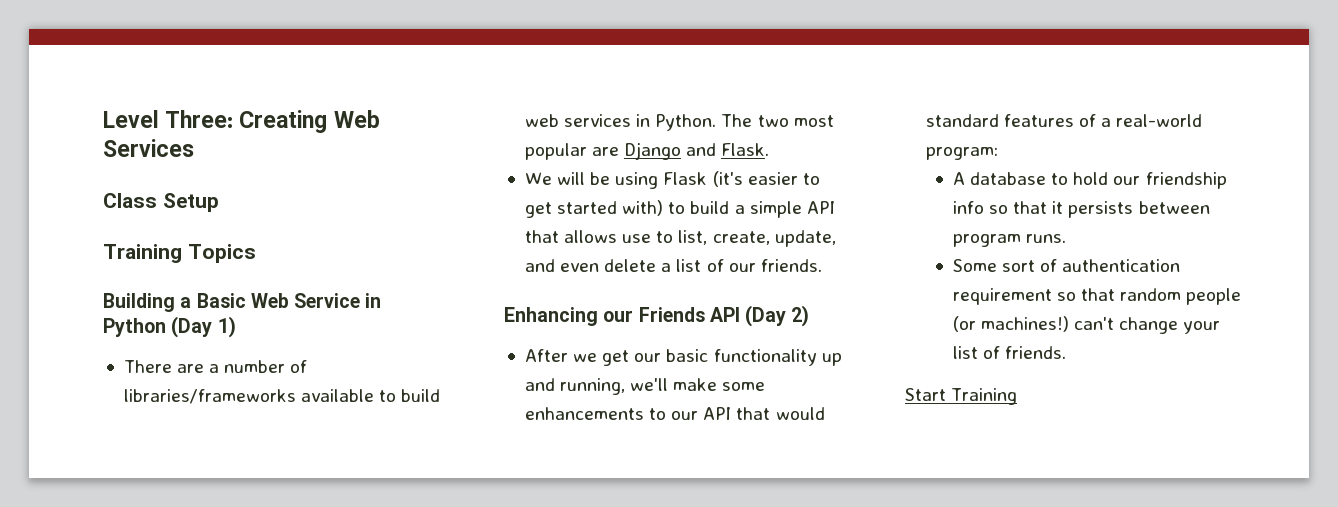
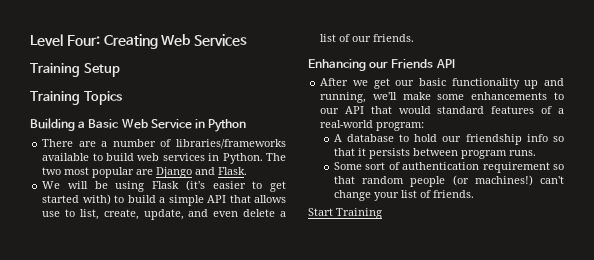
- Level Three: Creating Web Services
+ Level Four: Creating Web Services
- Class Setup
+ Training Setup
- Building a Basic Web Service in Python (Day 1)
+ Building a Basic Web Service in Python
- Enhancing our Friends API (Day 2)
+ Enhancing our Friends API

